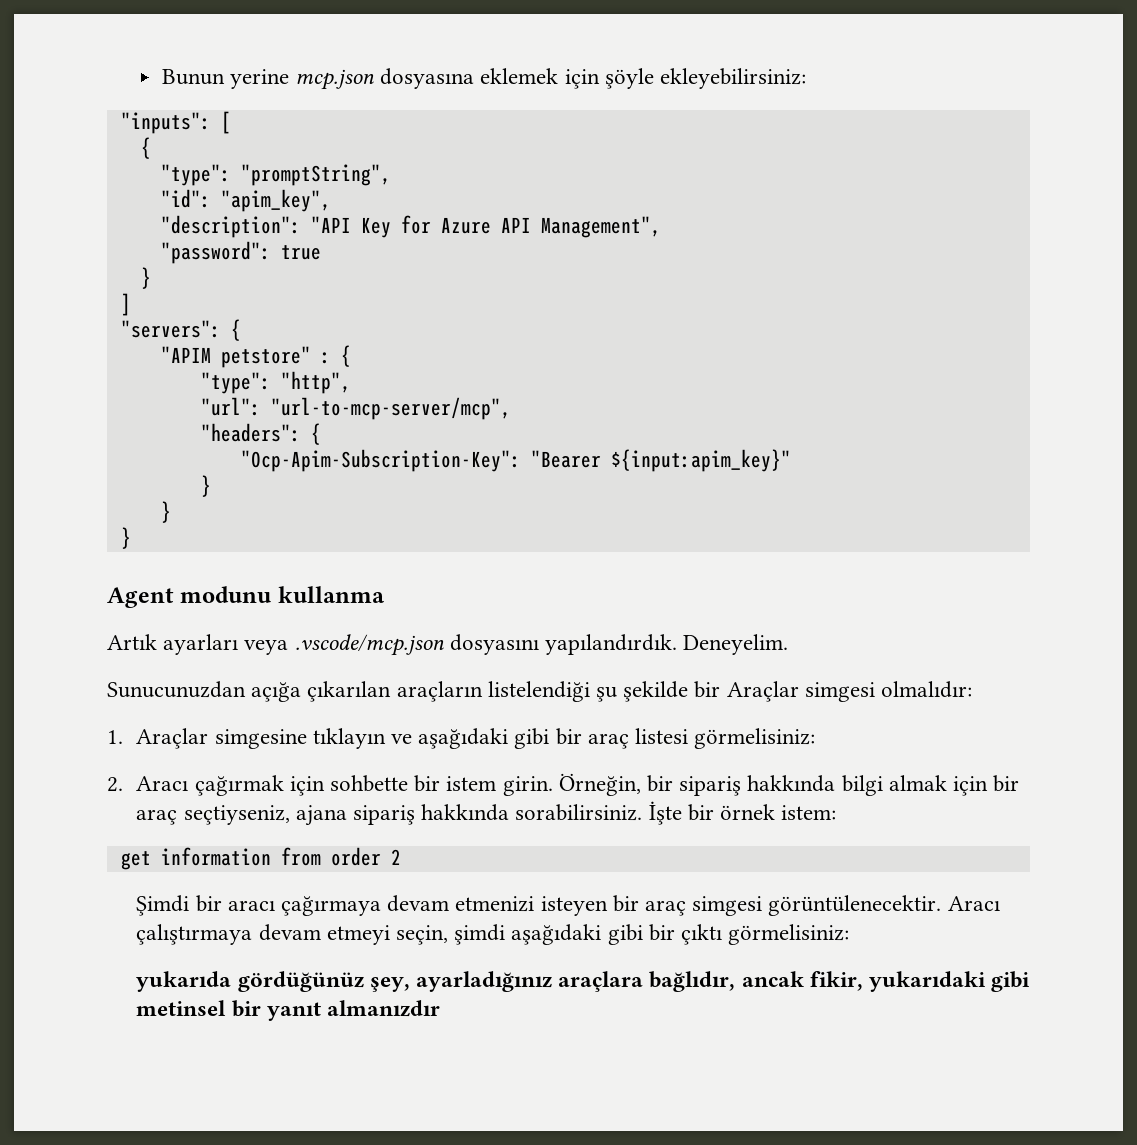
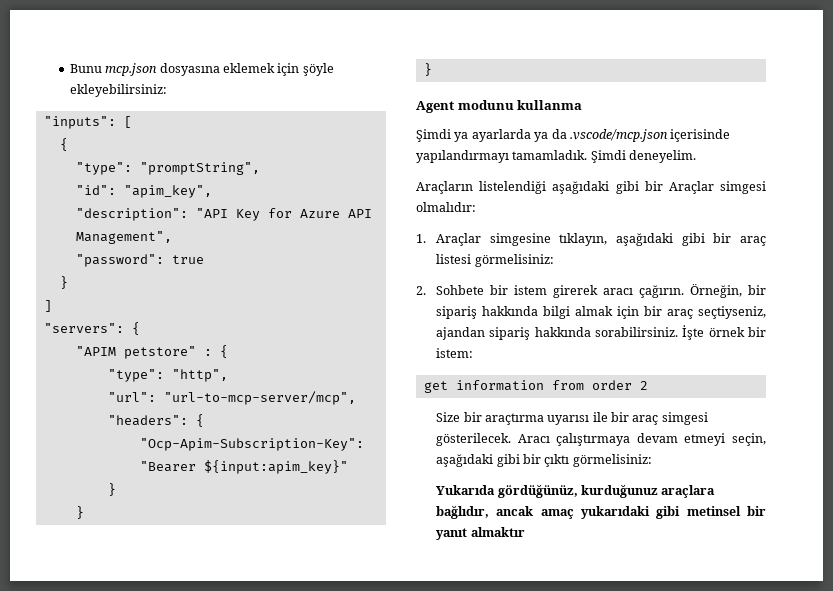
- Bunun yerine mcp.json dosyasına eklemek için şöyle ekleyebilirsiniz:
+ Bunu mcp.json dosyasına eklemek için şöyle ekleyebilirsiniz:
- Artık ayarları veya .vscode/mcp.json dosyasını yapılandırdık. Deneyelim.
- Sunucunuzdan açığa çıkarılan araçların listelendiği şu şekilde bir Araçlar simgesi olmalıdır:
+ Şimdi ya ayarlarda ya da .vscode/mcp.json içerisinde yapılandırmayı tamamladık. Şimdi deneyelim.
+ Araçların listelendiği aşağıdaki gibi bir Araçlar simgesi olmalıdır:
- 1. Araçlar simgesine tıklayın ve aşağıdaki gibi bir araç listesi görmelisiniz:
+ 1. Araçlar simgesine tıklayın, aşağıdaki gibi bir araç listesi görmelisiniz:
- 2. Aracı çağırmak için sohbette bir istem girin.
+ 2. Sohbete bir istem girerek aracı çağırın.
- Örneğin, bir sipariş hakkında bilgi almak için bir araç seçtiyseniz, ajana sipariş hakkında sorabilirsiniz.
+ Örneğin, bir sipariş hakkında bilgi almak için bir araç seçtiyseniz, ajandan sipariş hakkında sorabilirsiniz.
- İşte bir örnek istem:
+ İşte örnek bir istem:
- Şimdi bir aracı çağırmaya devam etmenizi isteyen bir araç simgesi görüntülenecektir.
+ Size bir araçtırma uyarısı ile bir araç simgesi gösterilecek.
- Aracı çalıştırmaya devam etmeyi seçin, şimdi aşağıdaki gibi bir çıktı görmelisiniz:
+ Aracı çalıştırmaya devam etmeyi seçin, aşağıdaki gibi bir çıktı görmelisiniz:
- yukarıda gördüğünüz şey, ayarladığınız araçlara bağlıdır, ancak fikir, yukarıdaki gibi metinsel bir yanıt almanızdır
+ Yukarıda gördüğünüz, kurduğunuz araçlara bağlıdır, ancak amaç yukarıdaki gibi metinsel bir yanıt almaktır

